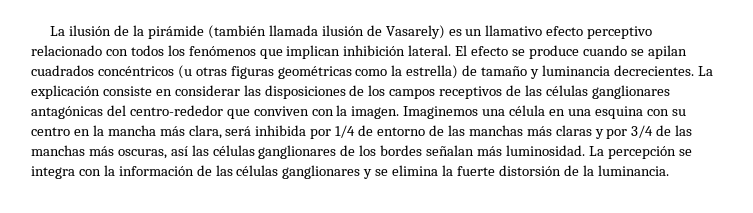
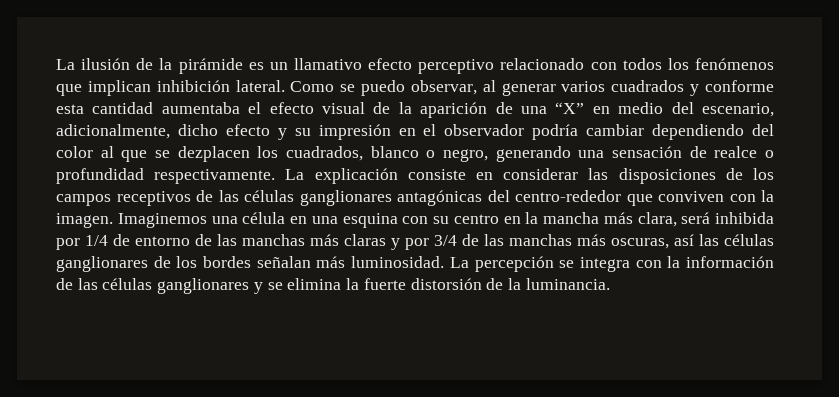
- La ilusión de la pirámide (también llamada ilusión de Vasarely) es un llamativo efecto perceptivo relacionado con todos los fenómenos que implican inhibición lateral.
+ La ilusión de la pirámide es un llamativo efecto perceptivo relacionado con todos los fenómenos que implican inhibición lateral.
- El efecto se produce cuando se apilan cuadrados concéntricos (u otras figuras geométricas como la estrella) de tamaño y luminancia decrecientes.
+ Como se puedo observar, al generar varios cuadrados y conforme esta cantidad aumentaba el efecto visual de la aparición de una “X” en medio del escenario, adicionalmente, dicho efecto y su impresión en el observador podría cambiar dependiendo del color al que se dezplacen los cuadrados, blanco o negro, generando una sensación de realce o profundidad respectivamente.

